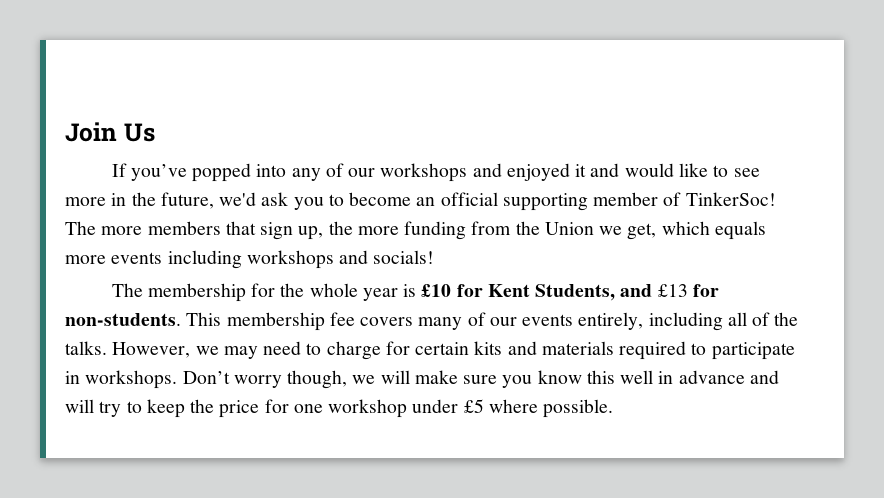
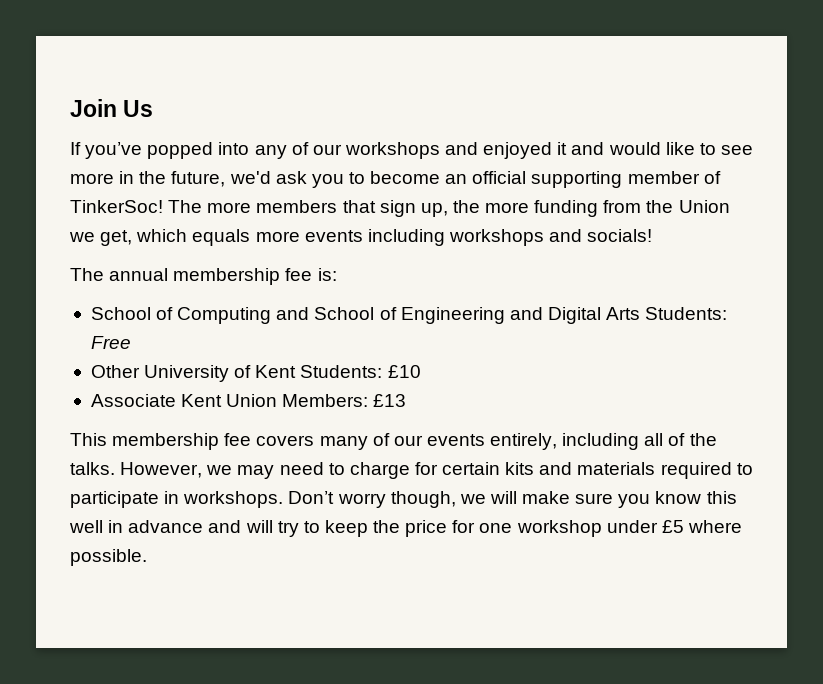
- The membership for the whole year is £10 for Kent Students, and £13 for non-students. This membership fee covers many of our events entirely, including all of the talks.
+ The annual membership fee is:
+ School of Computing and School of Engineering and Digital Arts Students: Free
+ Other University of Kent Students: £10
+ Associate Kent Union Members: £13
+ This membership fee covers many of our events entirely, including all of the talks.

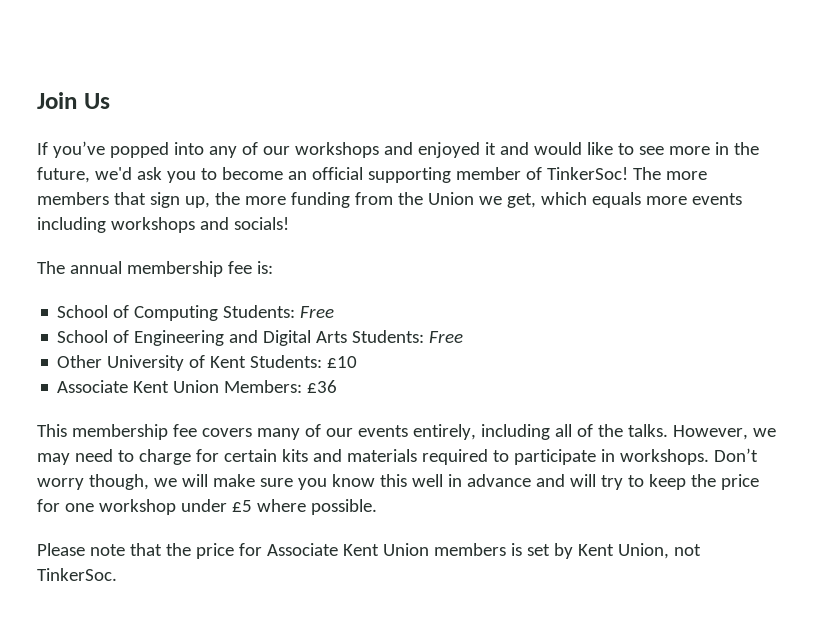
- School of Computing and School of Engineering and Digital Arts Students: Free
+ School of Computing Students: Free
+ School of Engineering and Digital Arts Students: Free
- Associate Kent Union Members: £13
+ Associate Kent Union Members: £36
+ Please note that the price for Associate Kent Union members is set by Kent Union, not TinkerSoc.

